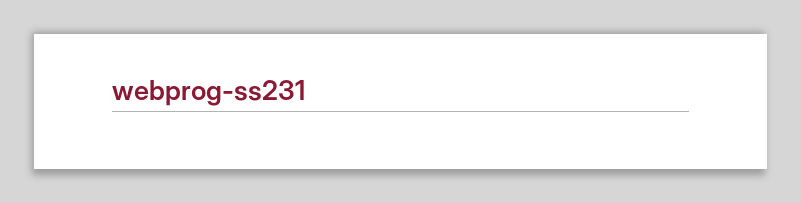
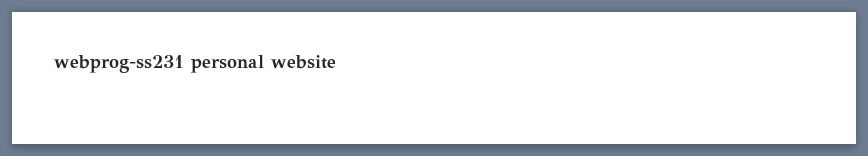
- webprog-ss231
+ webprog-ss231 personal website

